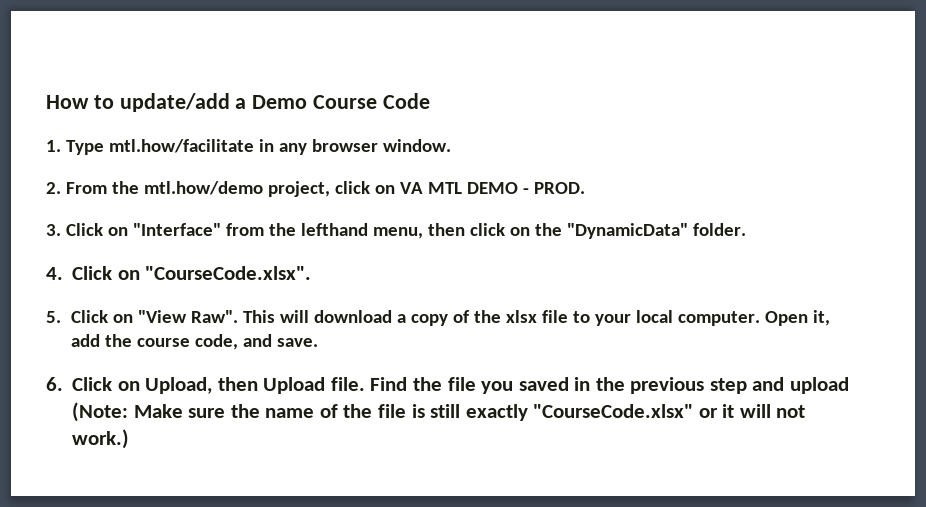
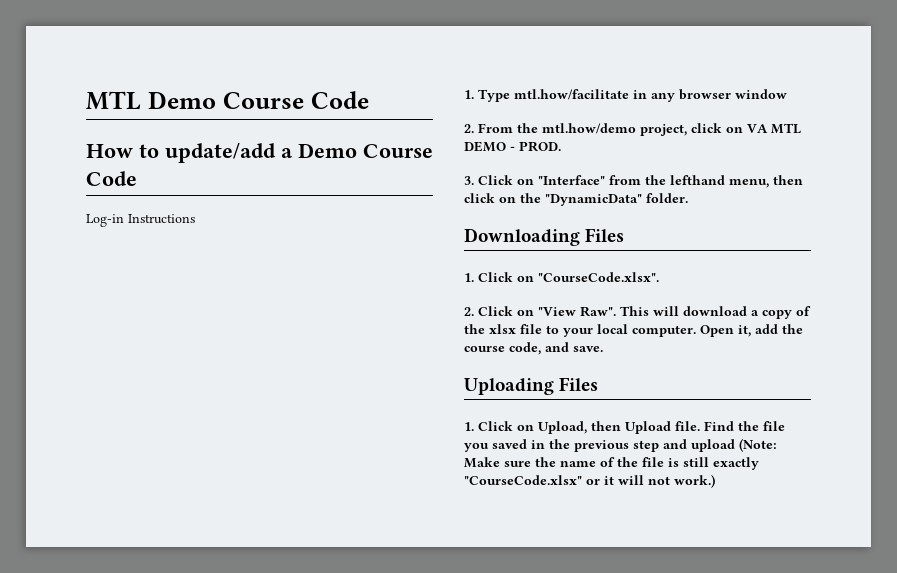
+ MTL Demo Course Code
+ Log-in Instructions
- 1. Type mtl.how/facilitate in any browser window.
+ 1. Type mtl.how/facilitate in any browser window
- 4. Click on "CourseCode.xlsx".
+ Downloading Files
+ 1. Click on "CourseCode.xlsx".
- 5. Click on "View Raw".
+ 2. Click on "View Raw".
- 6. Click on Upload, then Upload file.
+ Uploading Files
+ 1. Click on Upload, then Upload file.

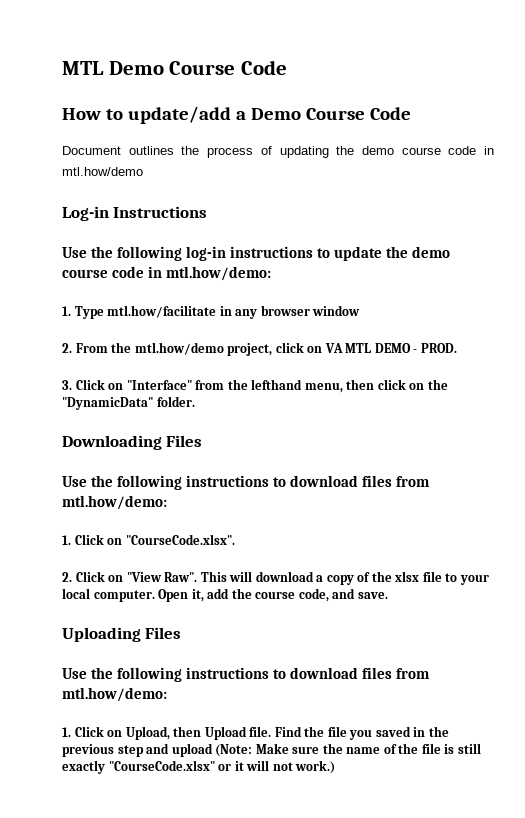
+ Document outlines the process of updating the demo course code in mtl.how/demo
  Log-in Instructions
+ Use the following log-in instructions to update the demo course code in mtl.how/demo:
  Downloading Files
+ Use the following instructions to download files from mtl.how/demo:
  Uploading Files
+ Use the following instructions to download files from mtl.how/demo:

